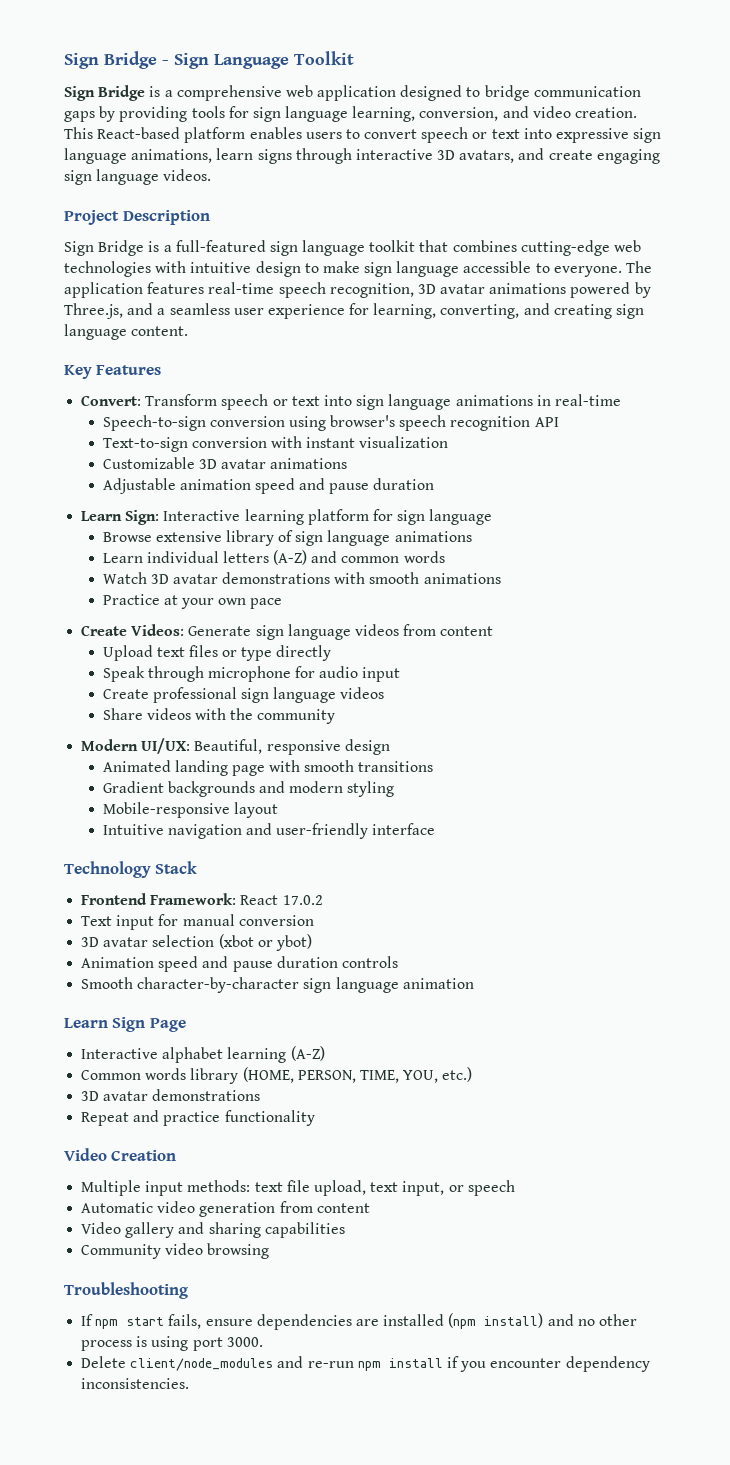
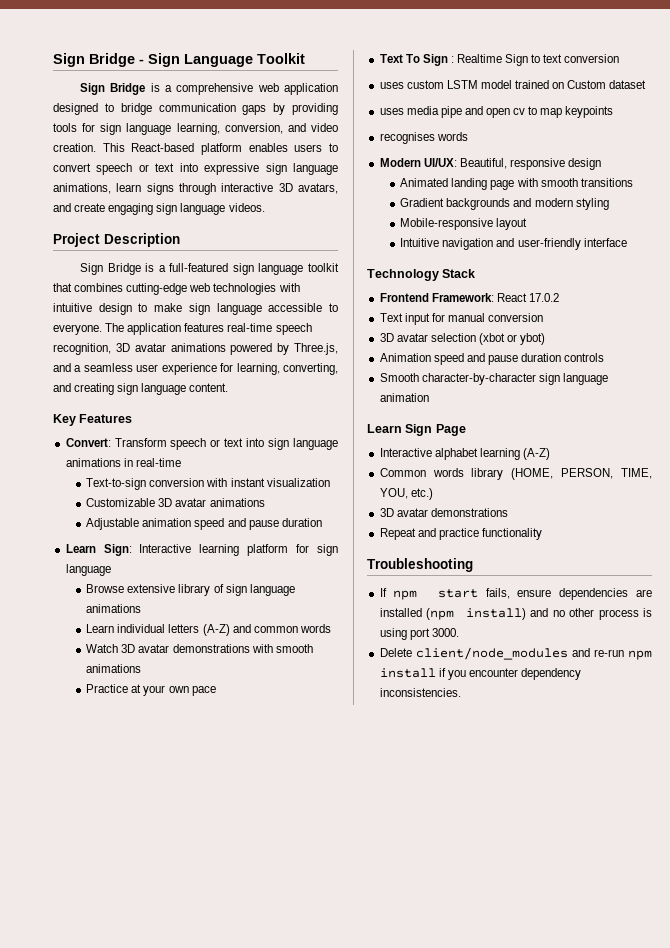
- Speech-to-sign conversion using browser's speech recognition API
- Create Videos: Generate sign language videos from content
- Upload text files or type directly
- Speak through microphone for audio input
- Create professional sign language videos
- Share videos with the community
+ Text To Sign : Realtime Sign to text conversion
+ uses custom LSTM model trained on Custom dataset
+ uses media pipe and open cv to map keypoints
+ recognises words
- Video Creation
- Multiple input methods: text file upload, text input, or speech
- Automatic video generation from content
- Video gallery and sharing capabilities
- Community video browsing

